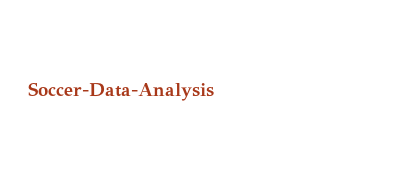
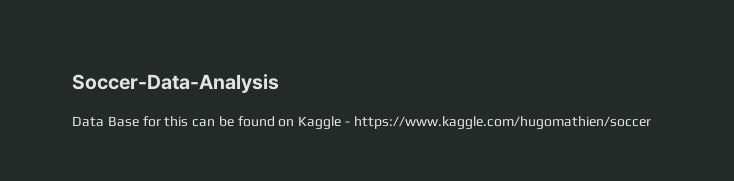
+ Data Base for this can be found on Kaggle - https://www.kaggle.com/hugomathien/soccer

